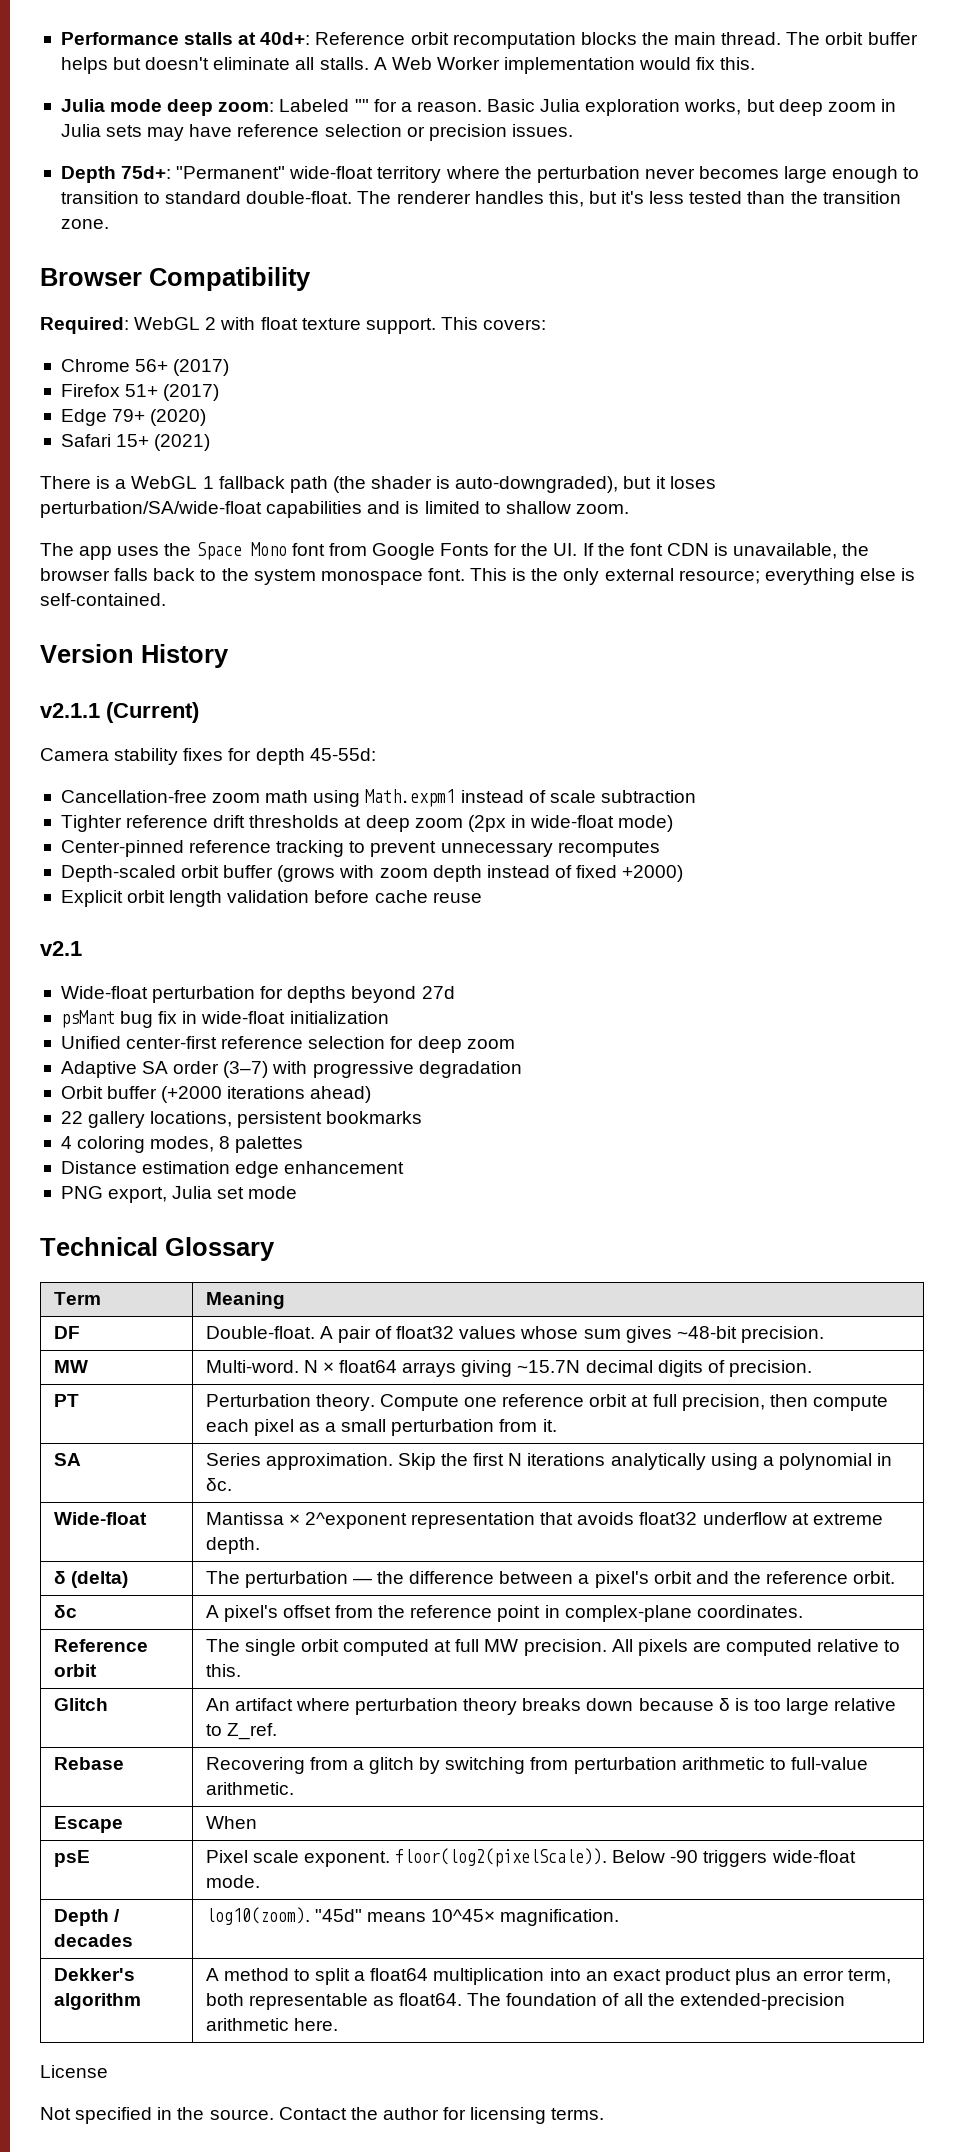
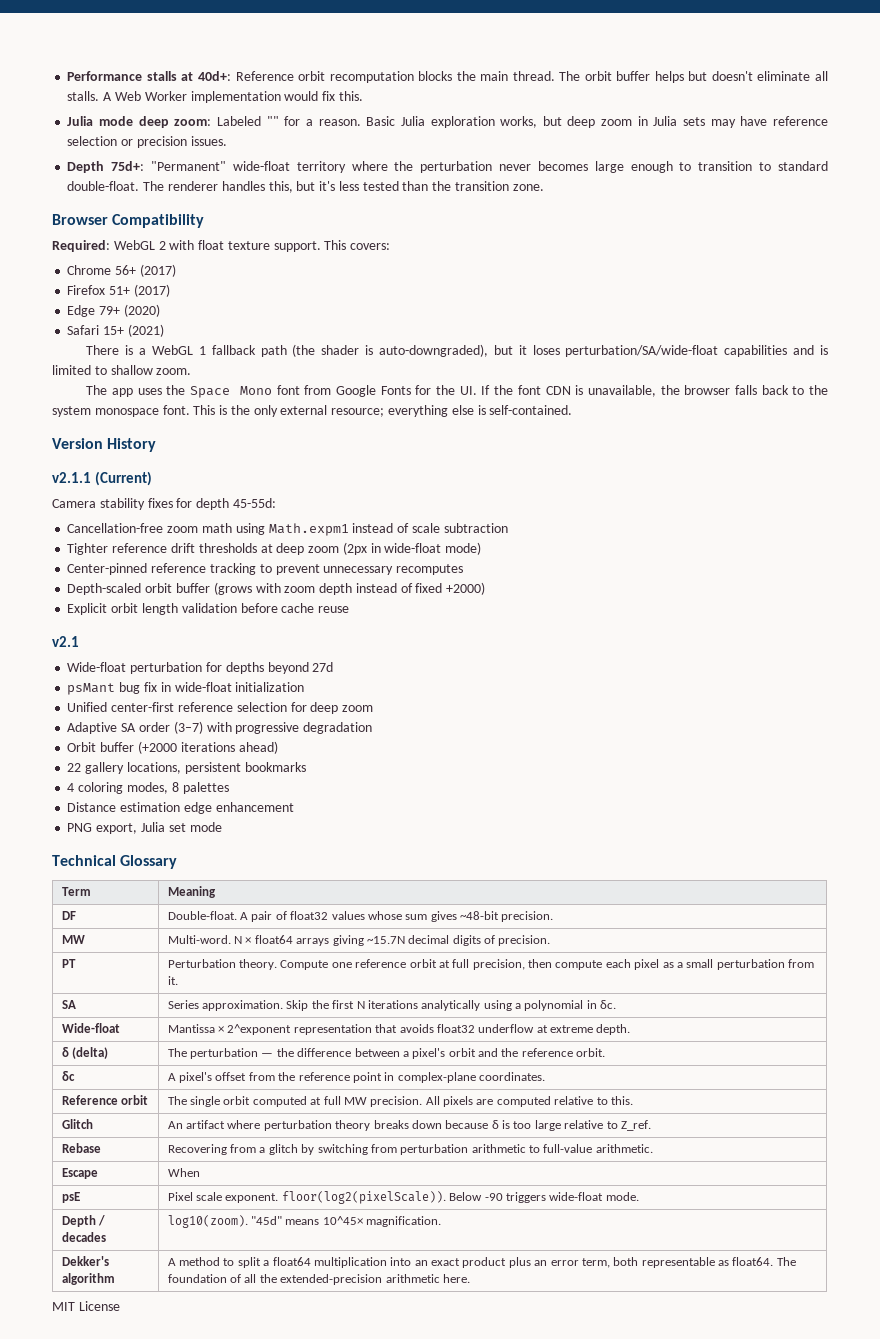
- License
+ MIT License
- Not specified in the source. Contact the author for licensing terms.

